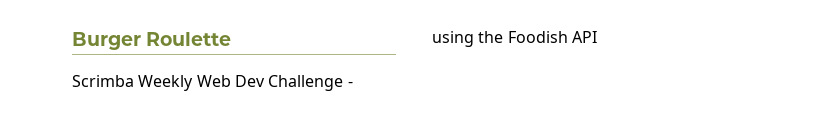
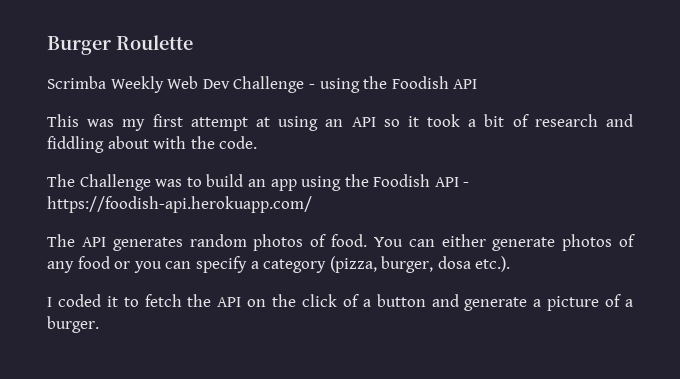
+ This was my first attempt at using an API so it took a bit of research and fiddling about with the code.
+ The Challenge was to build an app using the Foodish API - https://foodish-api.herokuapp.com/
+ The API generates random photos of food. You can either generate photos of any food or you can specify a category (pizza, burger, dosa etc.).
+ I coded it to fetch the API on the click of a button and generate a picture of a burger.

